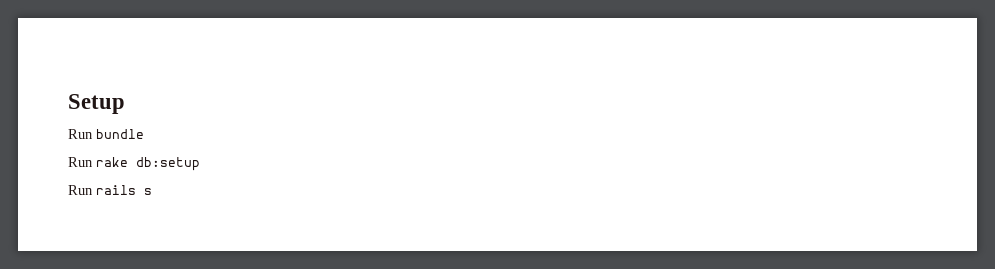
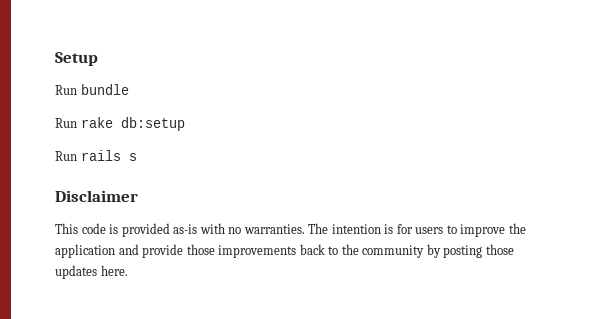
+ Disclaimer
+ This code is provided as-is with no warranties. The intention is for users to improve the application and provide those improvements back to the community by posting those updates here.

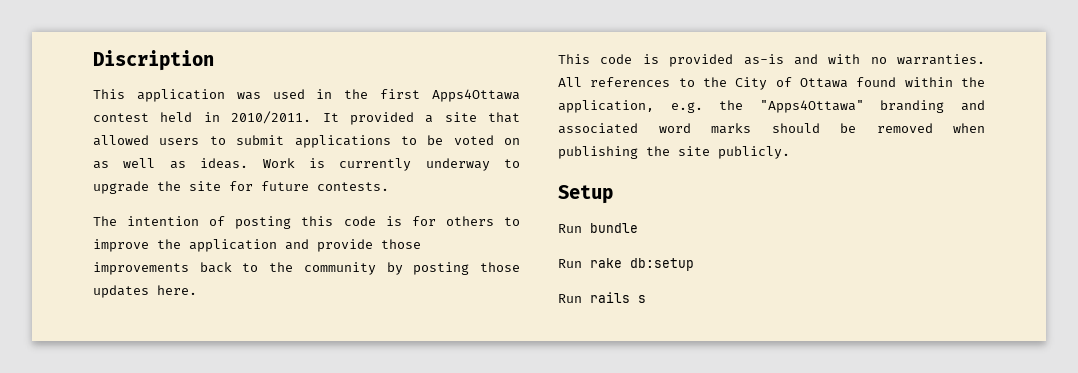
- Setup
- Run bundle
- Run rake db:setup
- Run rails s
- Disclaimer
- This code is provided as-is with no warranties. The intention is for users to improve the application and provide those improvements back to the community by posting those updates here.
+ Discription
+ This application was used in the first Apps4Ottawa contest held in 2010/2011. It provided a site that allowed users to submit applications to be voted on as well as ideas. Work is currently underway to upgrade the site for future contests.
+ The intention of posting this code is for others to improve the application and provide those improvements back to the community by posting those updates here.
+ This code is provided as-is and with no warranties. All references to the City of Ottawa found within the application, e.g. the "Apps4Ottawa" branding and associated word marks should be removed when publishing the site publicly.
+ Setup
+ Run bundle
+ Run rake db:setup
+ Run rails s

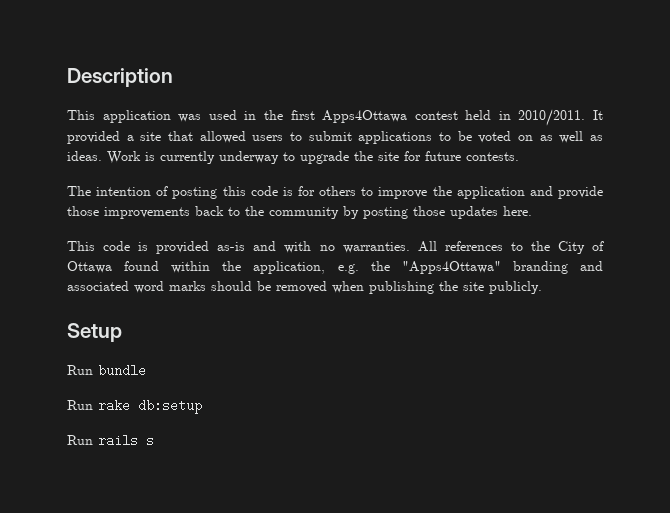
- Discription
+ Description

